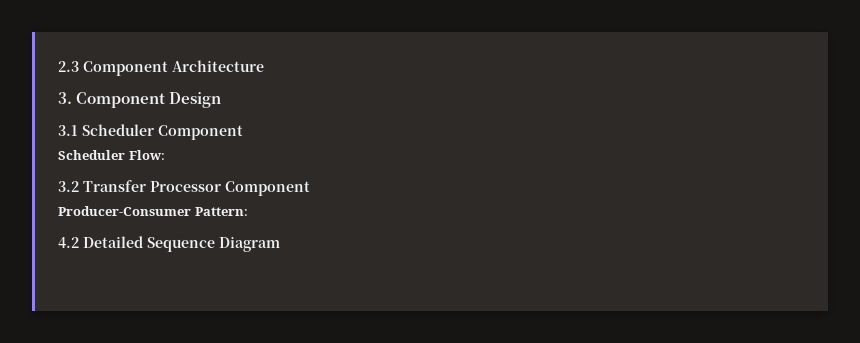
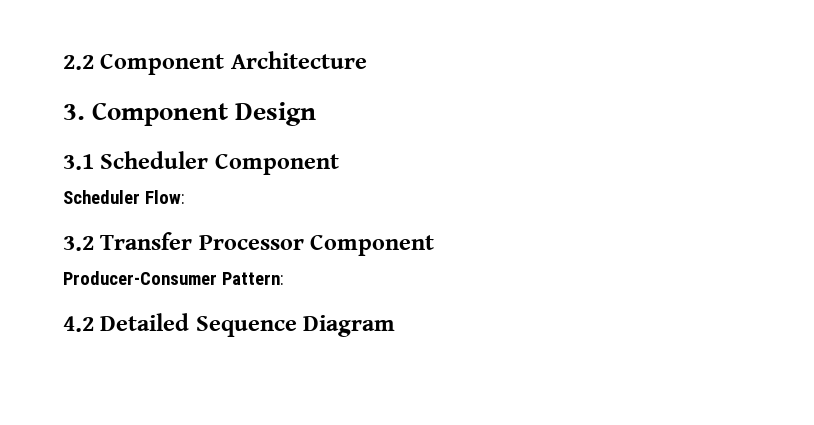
- 2.3 Component Architecture
+ 2.2 Component Architecture

